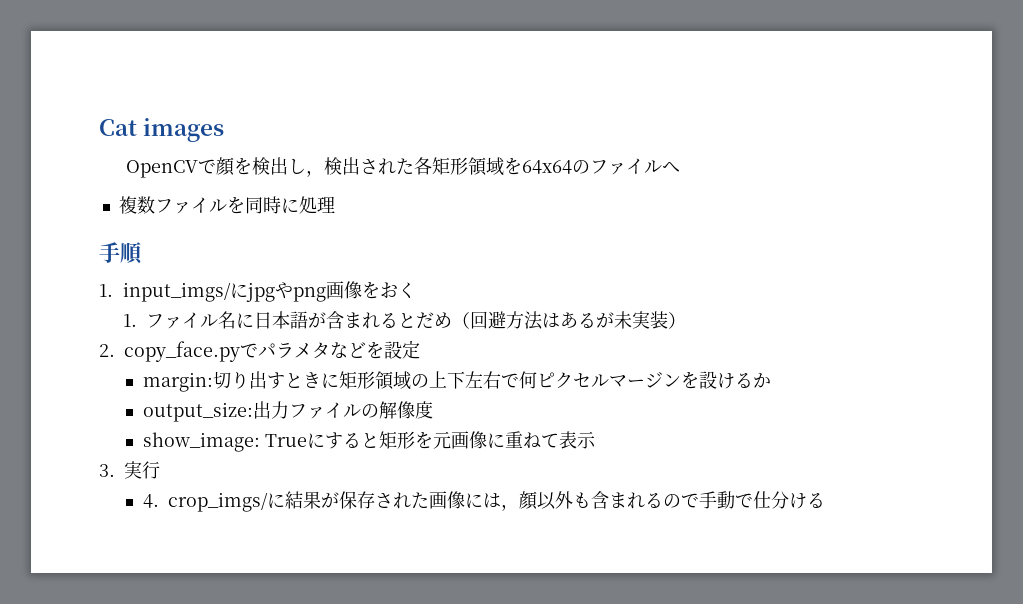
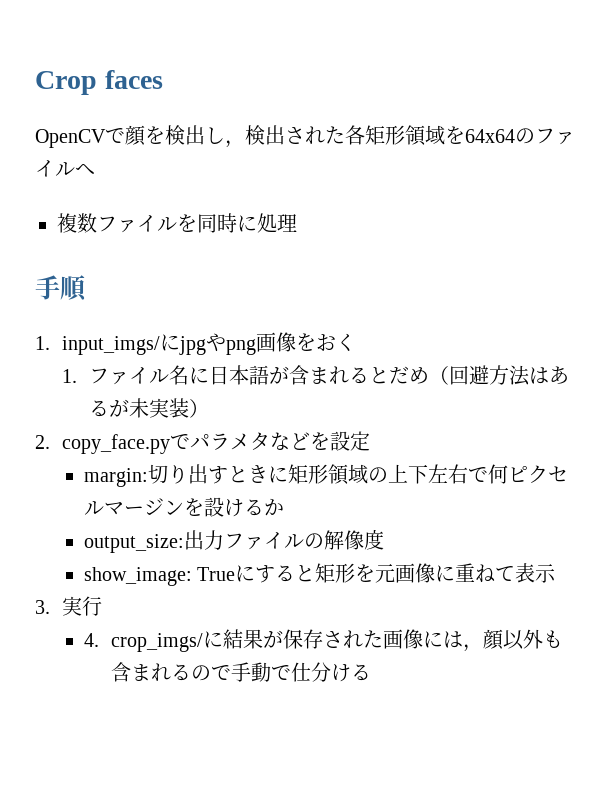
- Cat images
+ Crop faces

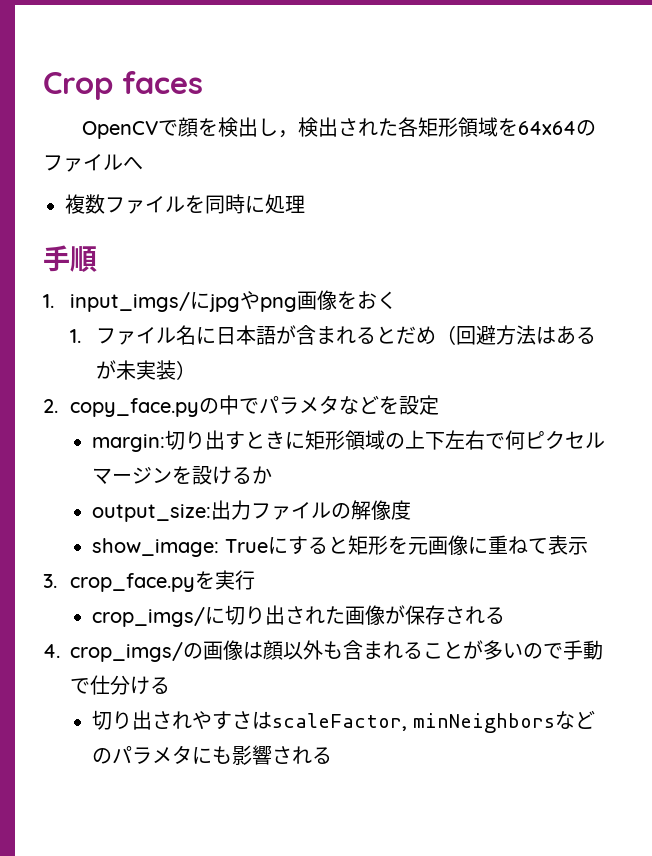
- 2. copy_face.pyでパラメタなどを設定
+ 2. copy_face.pyの中でパラメタなどを設定
- 3.実行
+ 3. crop_face.pyを実行
- 4. crop_imgs/に結果が保存された画像には，顔以外も含まれるので手動で仕分ける
+ crop_imgs/に切り出された画像が保存される
+ 4. crop_imgs/の画像は顔以外も含まれることが多いので手動で仕分ける
+ 切り出されやすさはscaleFactor, minNeighborsなどのパラメタにも影響される

